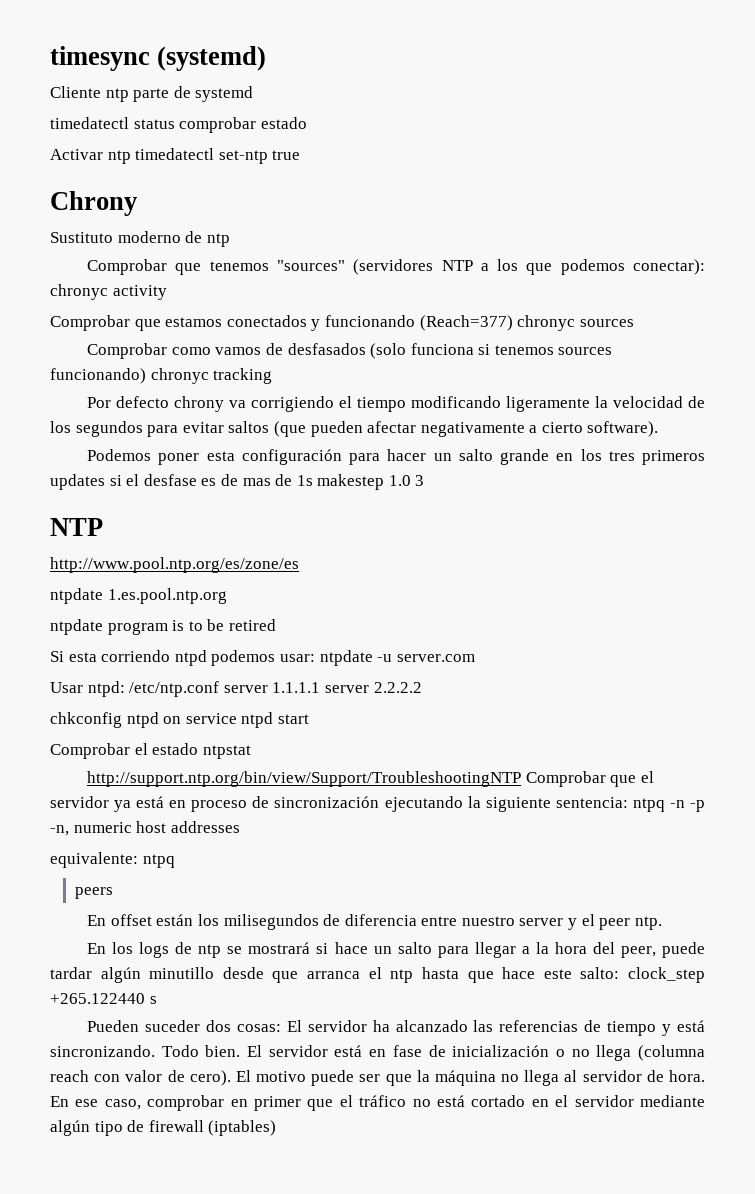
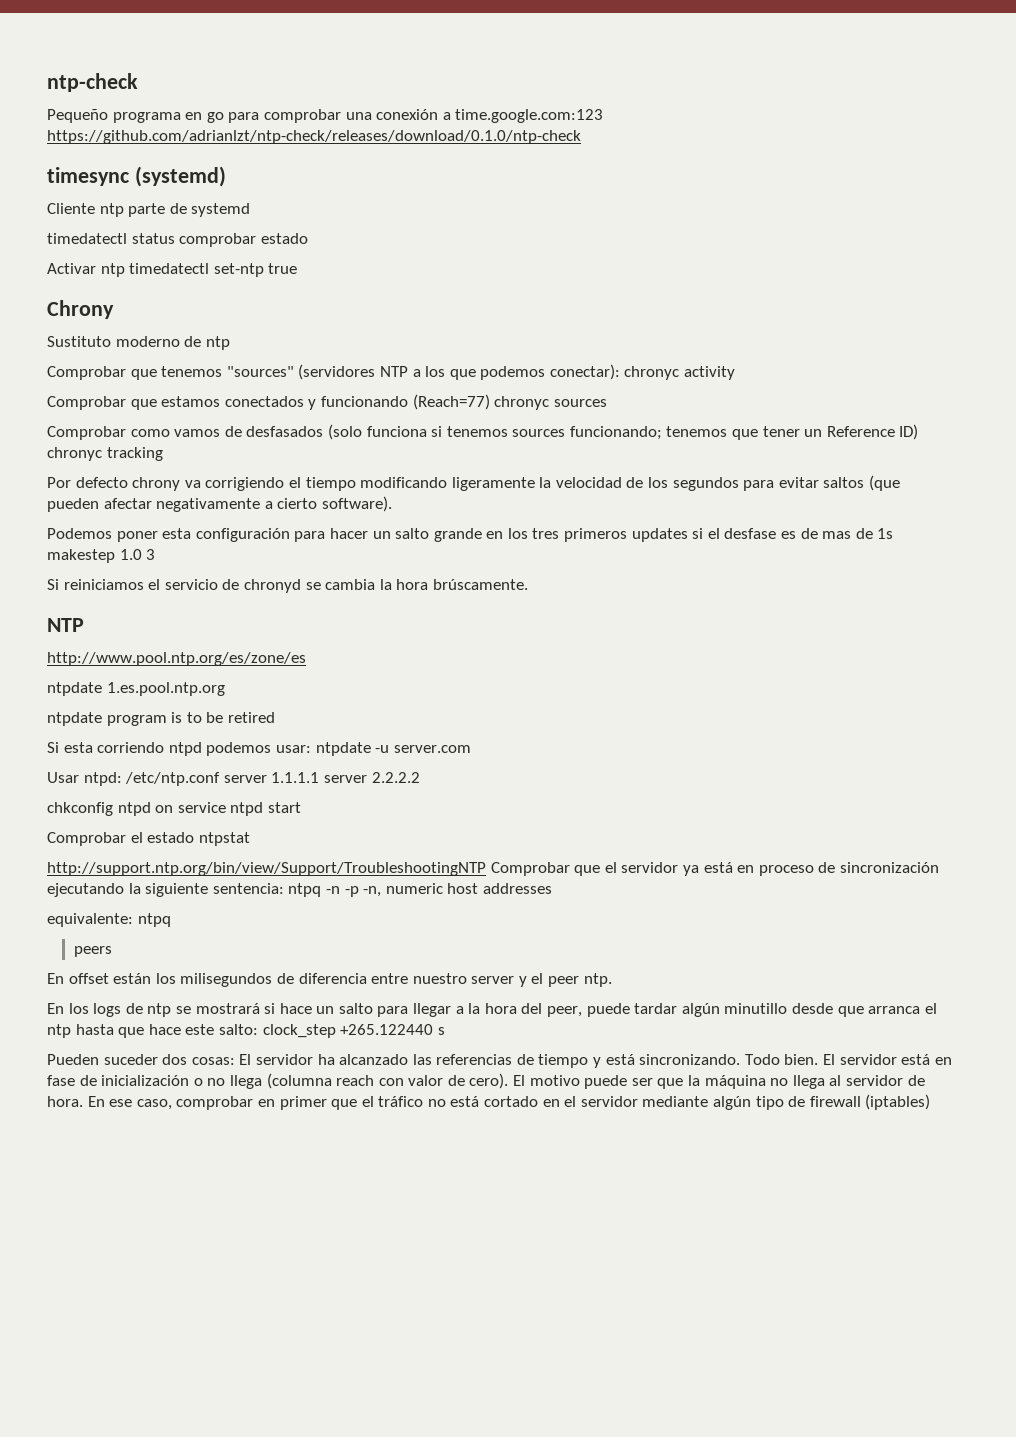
+ ntp-check
+ Pequeño programa en go para comprobar una conexión a time.google.com:123 https://github.com/adrianlzt/ntp-check/releases/download/0.1.0/ntp-check
- Comprobar que estamos conectados y funcionando (Reach=377) chronyc sources
+ Comprobar que estamos conectados y funcionando (Reach=77) chronyc sources
- Comprobar como vamos de desfasados (solo funciona si tenemos sources funcionando) chronyc tracking
+ Comprobar como vamos de desfasados (solo funciona si tenemos sources funcionando; tenemos que tener un Reference ID) chronyc tracking
+ Si reiniciamos el servicio de chronyd se cambia la hora brúscamente.

